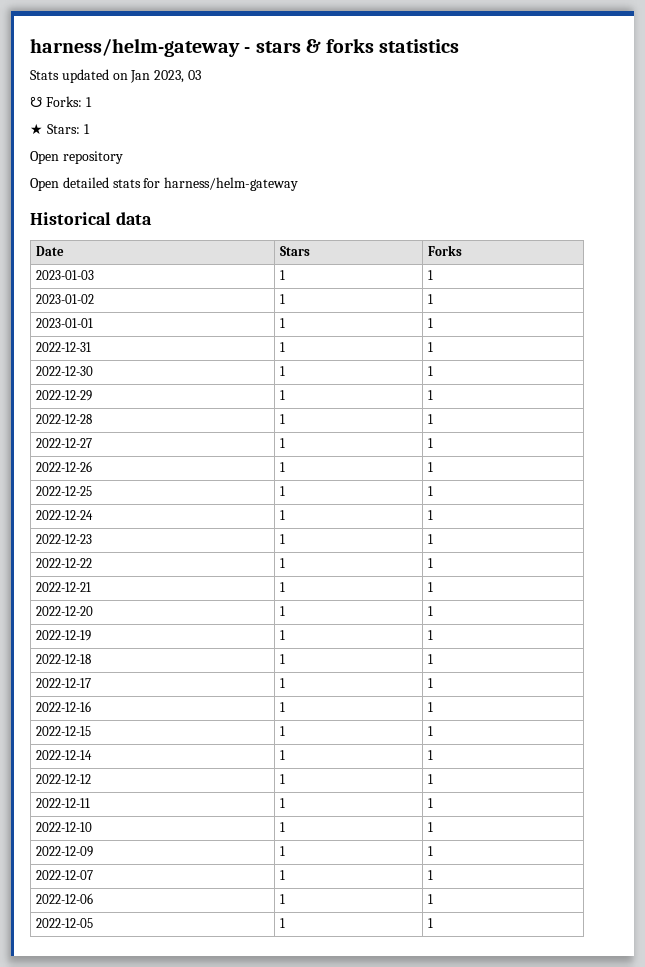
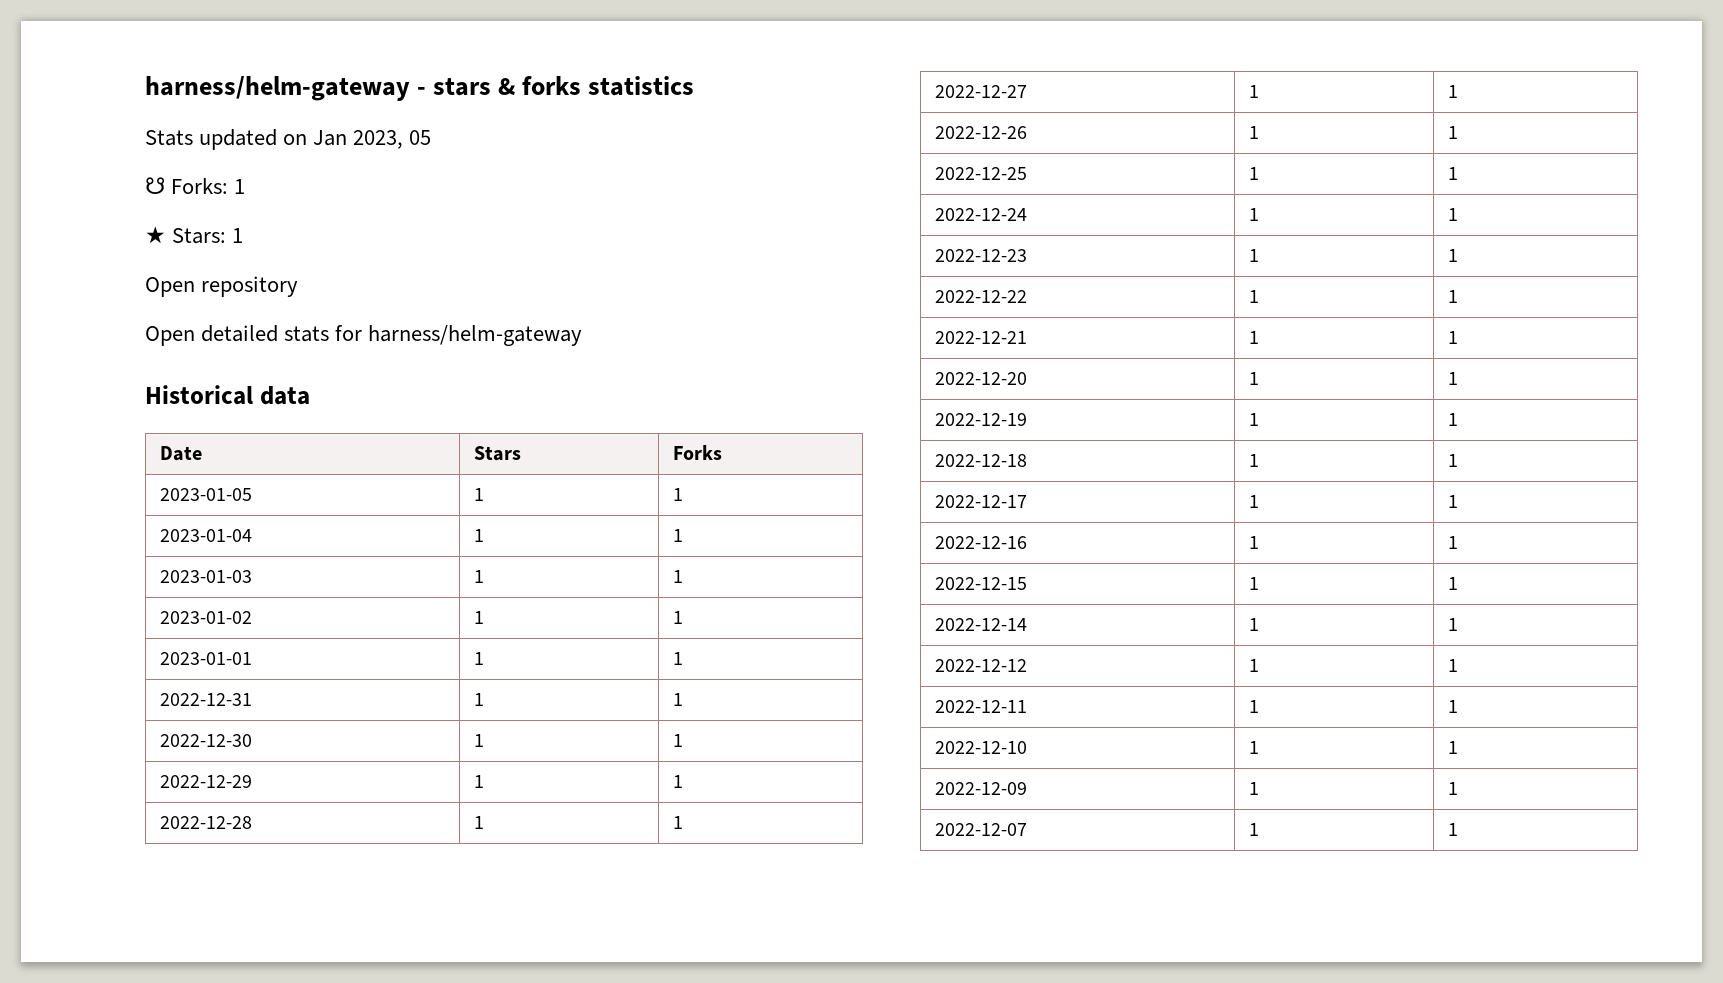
- Stats updated on Jan 2023, 03
+ Stats updated on Jan 2023, 05
+ 2023-01-05 | 1 | 1
+ 2023-01-04 | 1 | 1
- 2022-12-06 | 1 | 1
- 2022-12-05 | 1 | 1

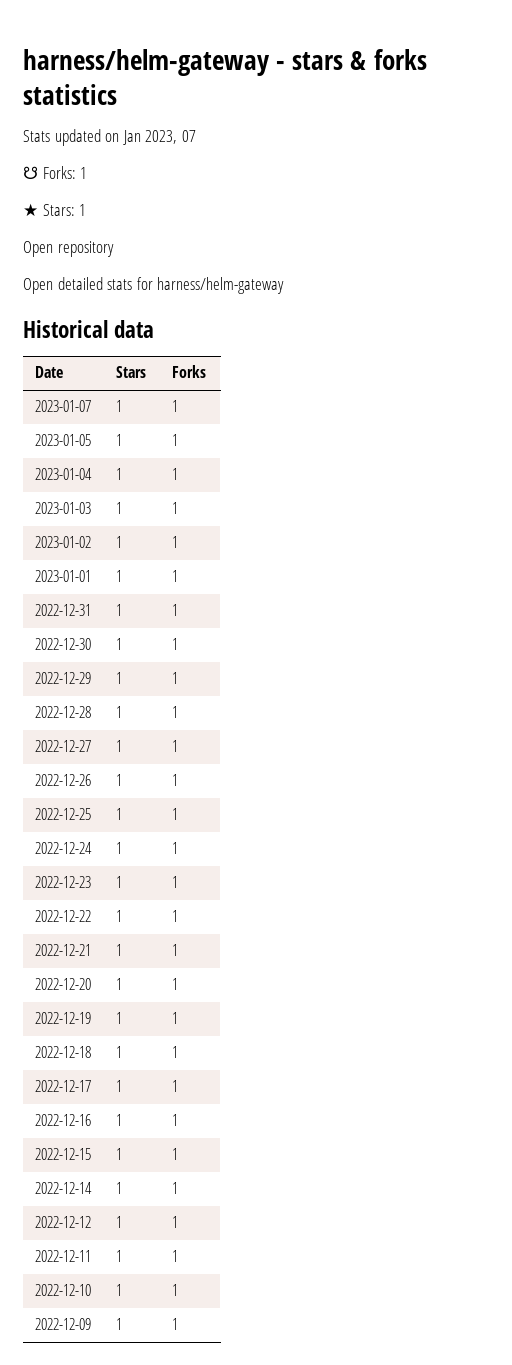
- Stats updated on Jan 2023, 05
+ Stats updated on Jan 2023, 07
+ 2023-01-07 | 1 | 1
- 2022-12-07 | 1 | 1

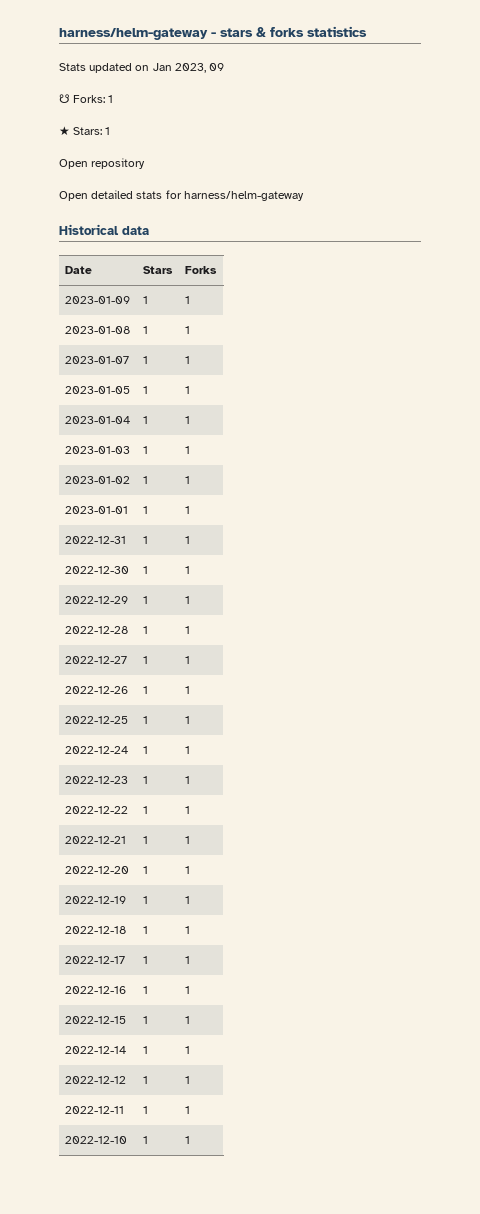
- Stats updated on Jan 2023, 07
+ Stats updated on Jan 2023, 09
+ 2023-01-09 | 1 | 1
+ 2023-01-08 | 1 | 1
- 2022-12-09 | 1 | 1

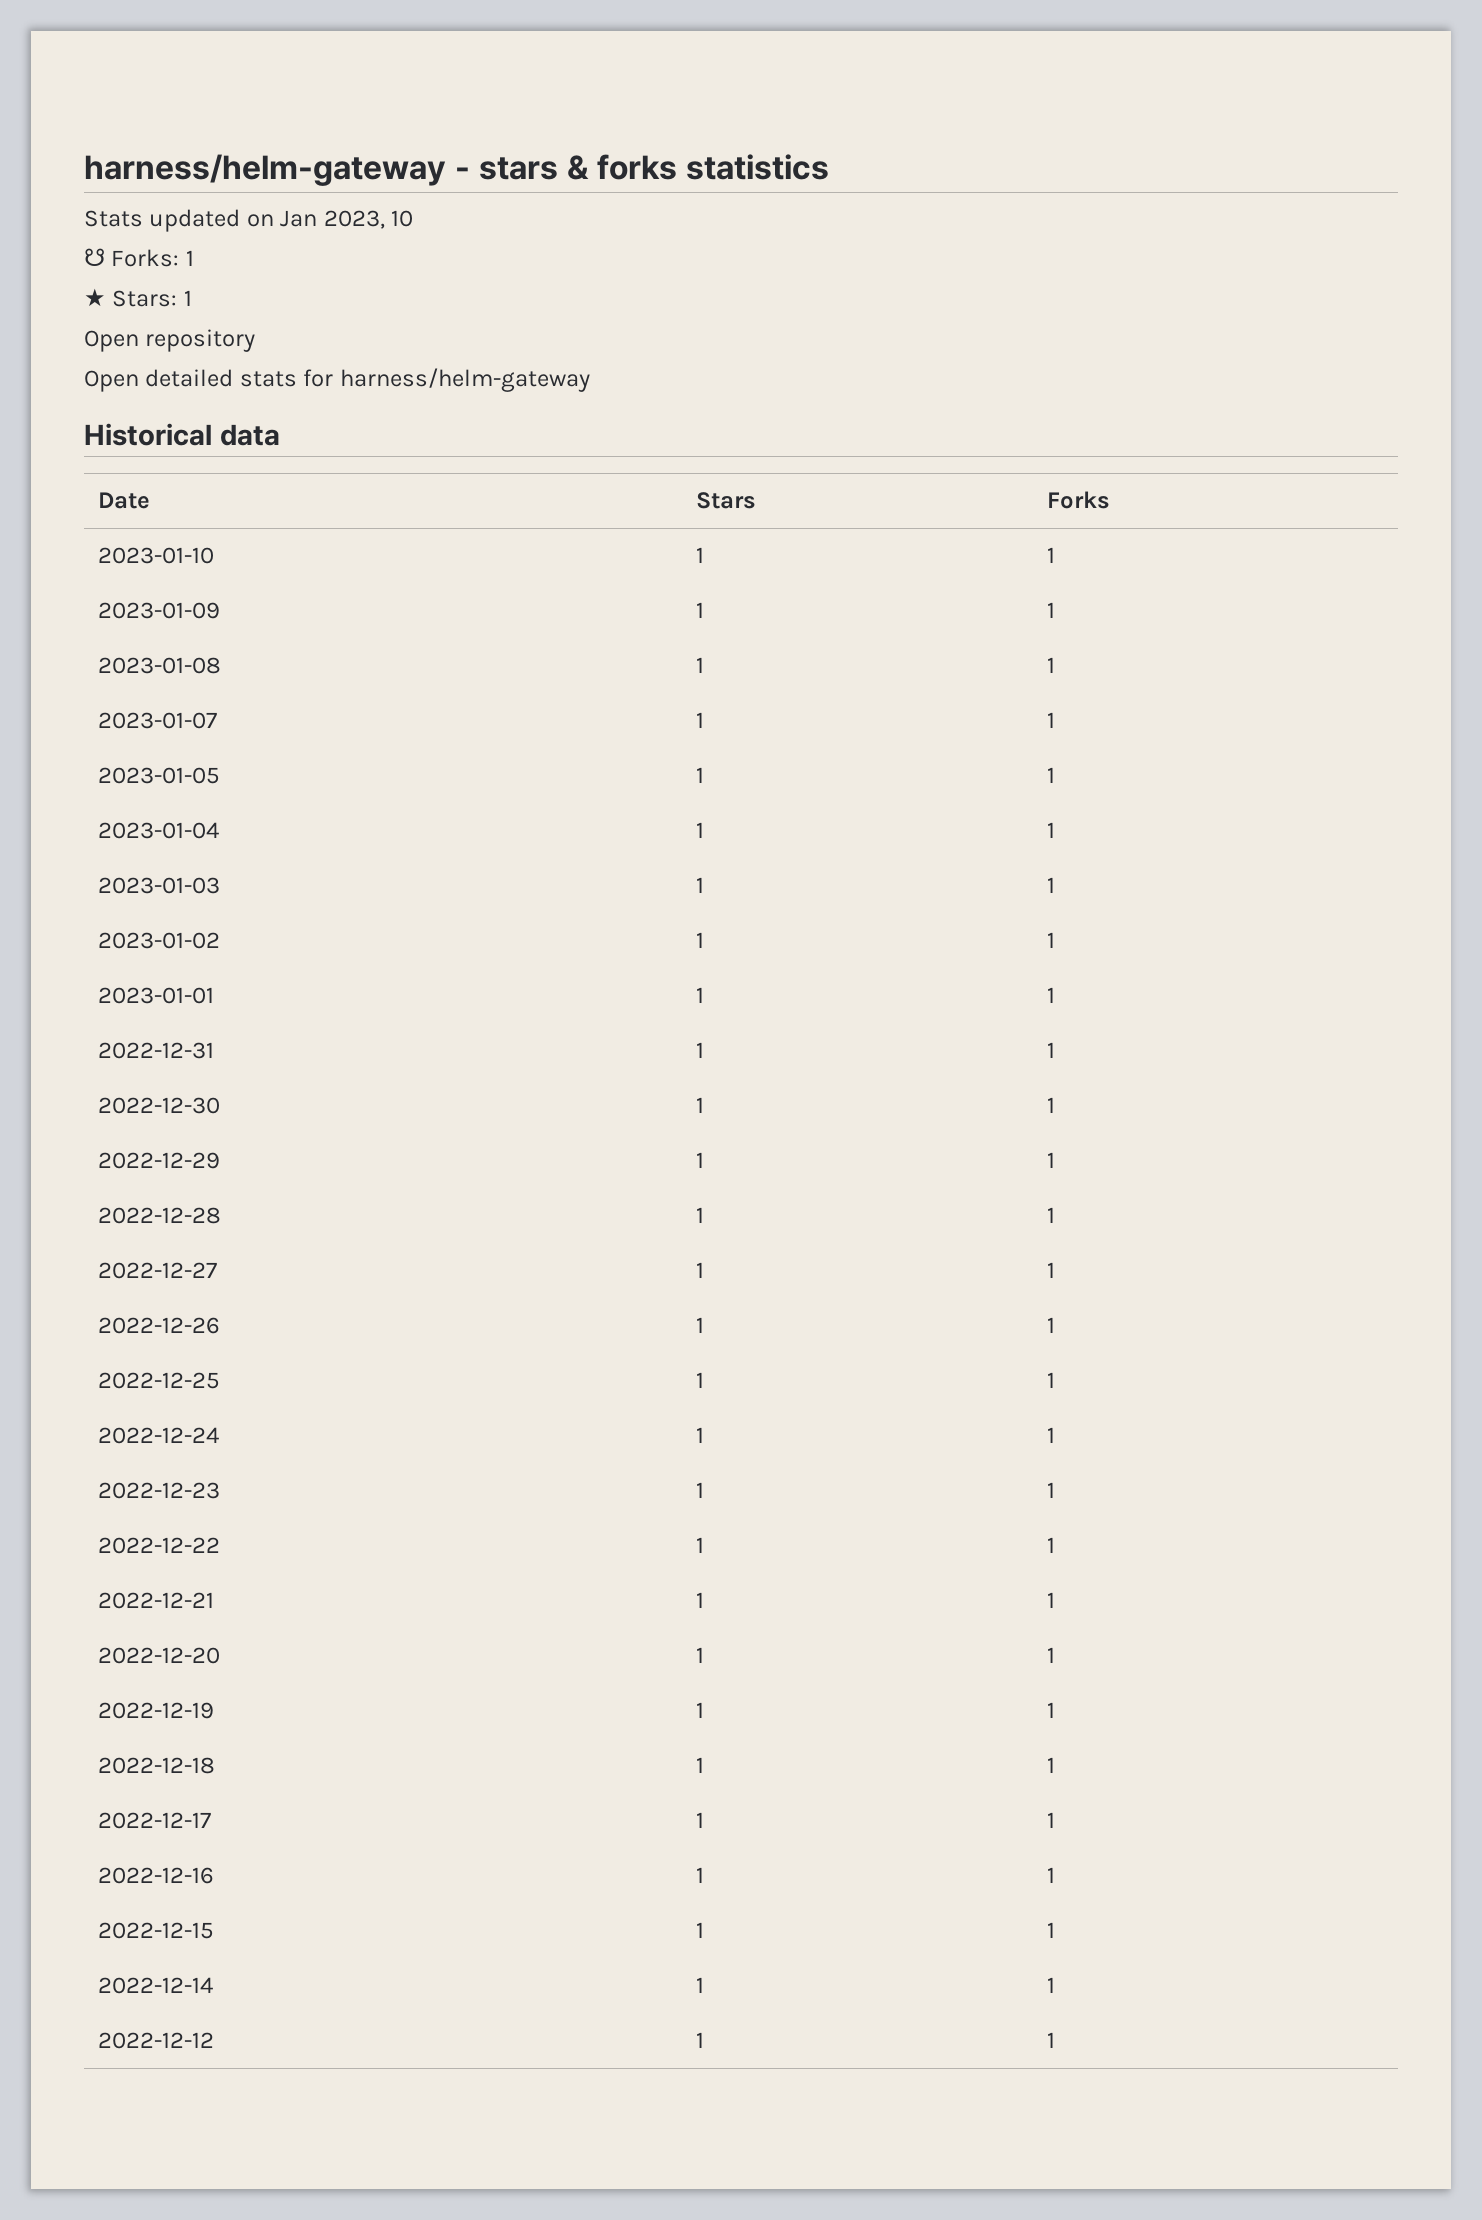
- Stats updated on Jan 2023, 09
+ Stats updated on Jan 2023, 10
+ 2023-01-10 | 1 | 1
- 2022-12-11 | 1 | 1
- 2022-12-10 | 1 | 1

